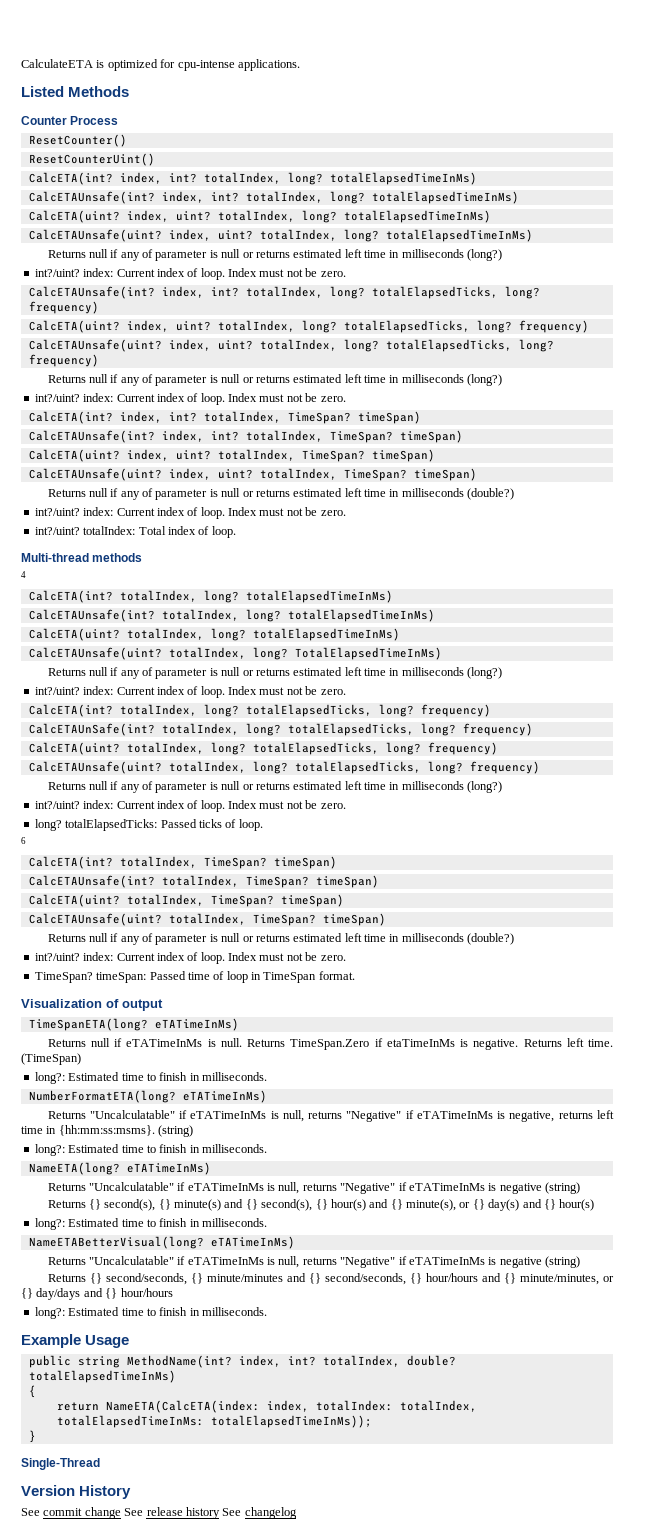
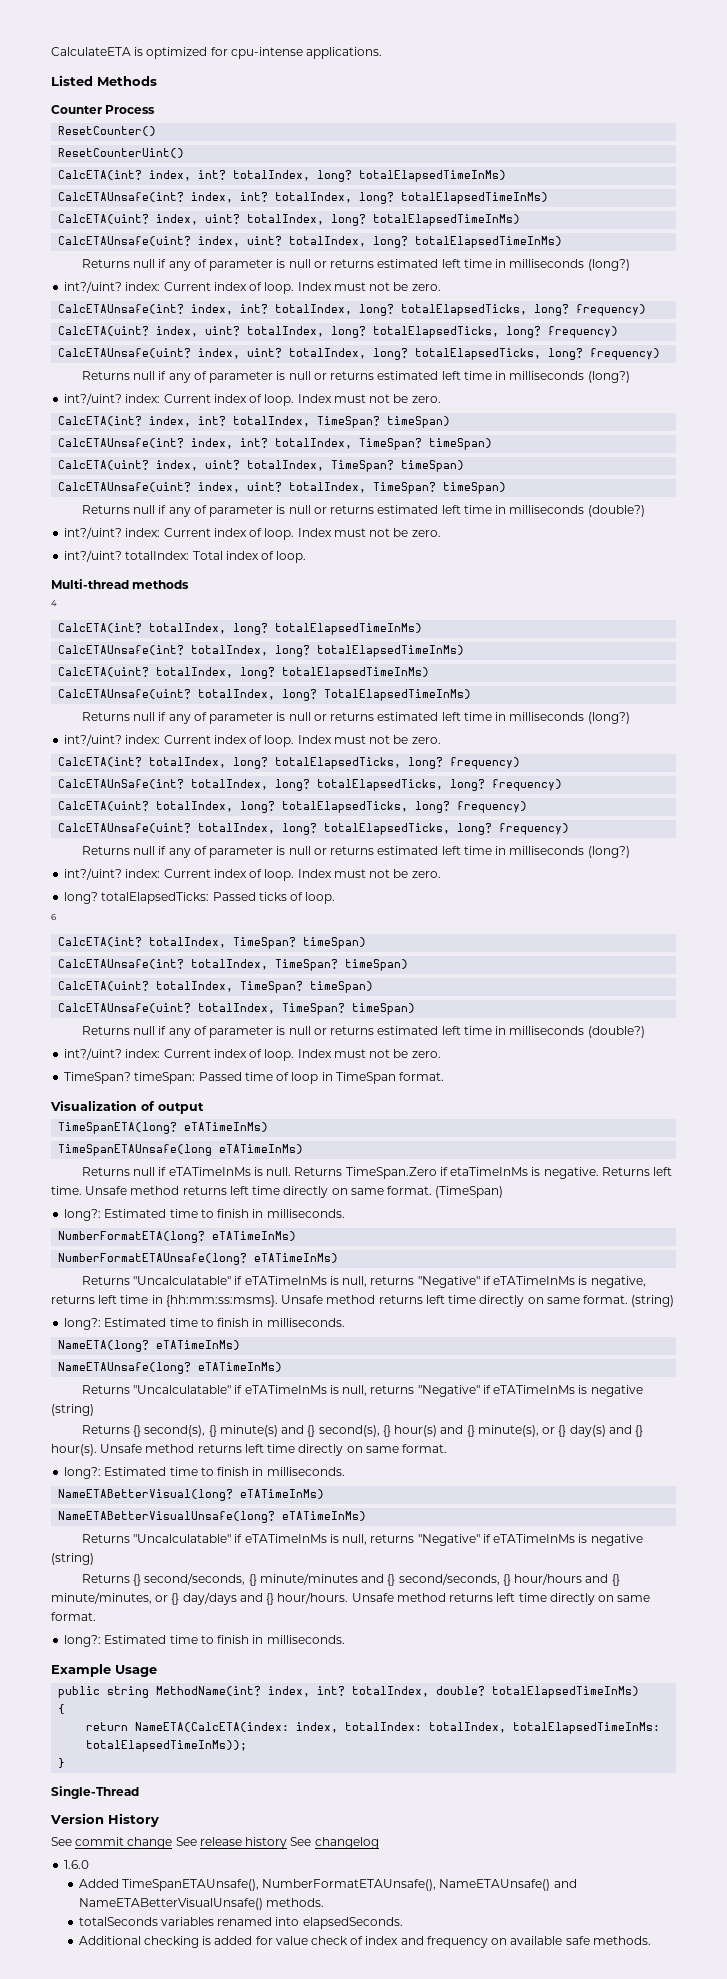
+ TimeSpanETAUnsafe(long eTATimeInMs)
- Returns left time.
+ Returns left time. Unsafe method returns left time directly on same format.
+ NumberFormatETAUnsafe(long? eTATimeInMs)
- Returns "Uncalculatable" if eTATimeInMs is null, returns "Negative" if eTATimeInMs is negative, returns left time in {hh:mm:ss:msms}.
+ Returns "Uncalculatable" if eTATimeInMs is null, returns "Negative" if eTATimeInMs is negative, returns left time in {hh:mm:ss:msms}. Unsafe method returns left time directly on same format.
+ NameETAUnsafe(long? eTATimeInMs)
- Returns {} second(s), {} minute(s) and {} second(s), {} hour(s) and {} minute(s), or {} day(s) and {} hour(s)
+ Returns {} second(s), {} minute(s) and {} second(s), {} hour(s) and {} minute(s), or {} day(s) and {} hour(s). Unsafe method returns left time directly on same format.
+ NameETABetterVisualUnsafe(long? eTATimeInMs)
- Returns {} second/seconds, {} minute/minutes and {} second/seconds, {} hour/hours and {} minute/minutes, or {} day/days and {} hour/hours
+ Returns {} second/seconds, {} minute/minutes and {} second/seconds, {} hour/hours and {} minute/minutes, or {} day/days and {} hour/hours. Unsafe method returns left time directly on same format.
+ 1.6.0
+ Added TimeSpanETAUnsafe(), NumberFormatETAUnsafe(), NameETAUnsafe() and NameETABetterVisualUnsafe() methods.
+ totalSeconds variables renamed into elapsedSeconds.
+ Additional checking is added for value check of index and frequency on available safe methods.

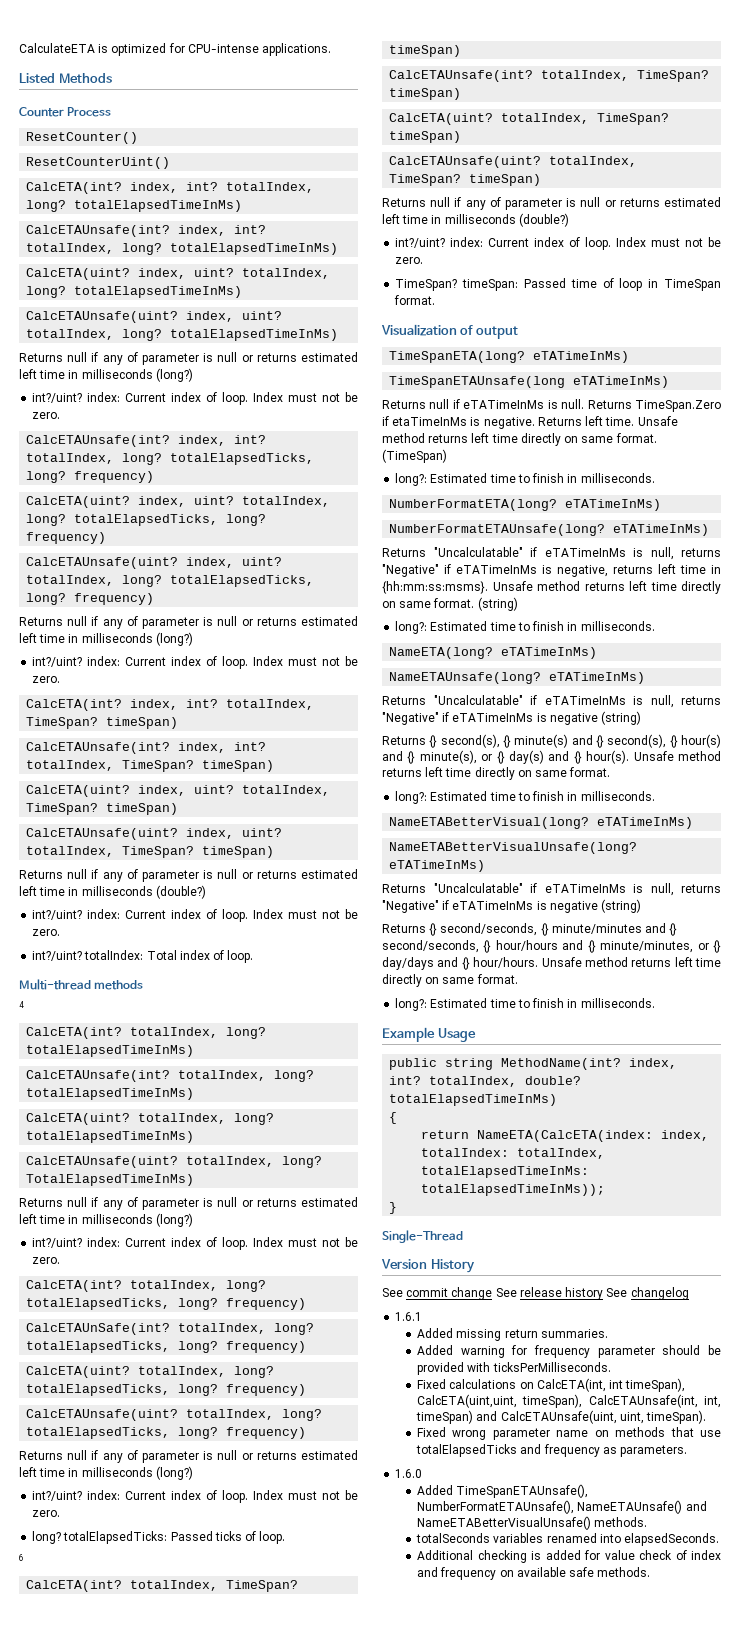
- CalculateETA is optimized for cpu-intense applications.
+ CalculateETA is optimized for CPU-intense applications.
+ 1.6.1
+ Added missing return summaries.
+ Added warning for frequency parameter should be provided with ticksPerMilliseconds.
+ Fixed calculations on CalcETA(int, int timeSpan), CalcETA(uint,uint, timeSpan), CalcETAUnsafe(int, int, timeSpan) and CalcETAUnsafe(uint, uint, timeSpan).
+ Fixed wrong parameter name on methods that use totalElapsedTicks and frequency as parameters.

